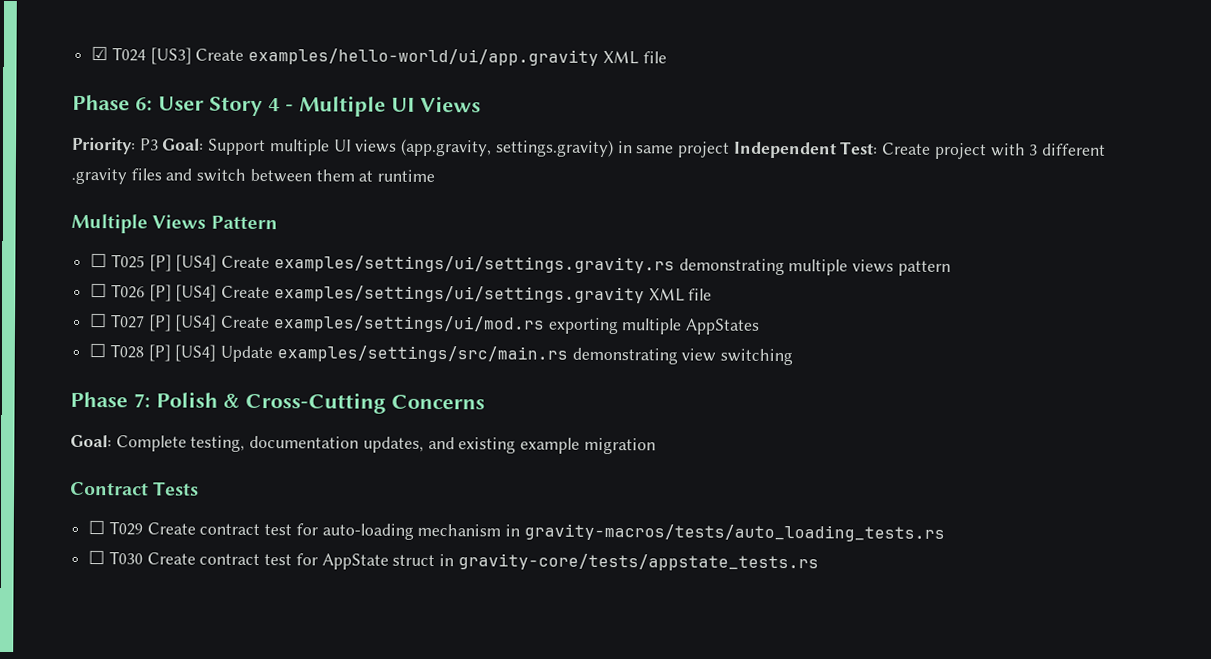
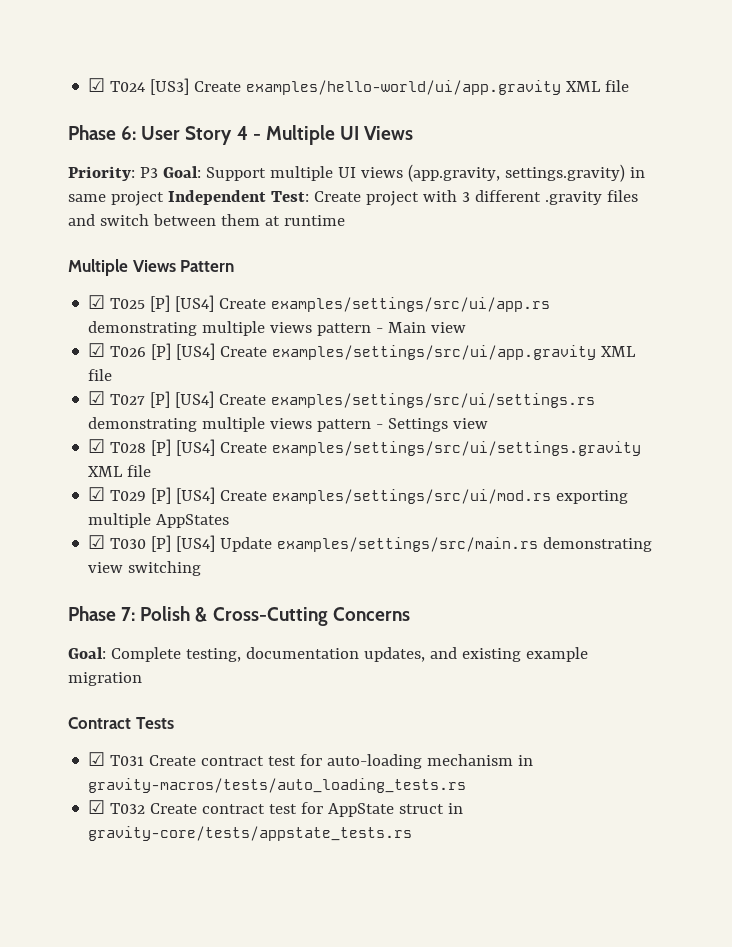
- ☐ T025 [P] [US4] Create examples/settings/ui/settings.gravity.rs demonstrating multiple views pattern
- ☐ T026 [P] [US4] Create examples/settings/ui/settings.gravity XML file
- ☐ T027 [P] [US4] Create examples/settings/ui/mod.rs exporting multiple AppStates
+ ☑ T025 [P] [US4] Create examples/settings/src/ui/app.rs demonstrating multiple views pattern - Main view
+ ☑ T026 [P] [US4] Create examples/settings/src/ui/app.gravity XML file
+ ☑ T027 [P] [US4] Create examples/settings/src/ui/settings.rs demonstrating multiple views pattern - Settings view
+ ☑ T028 [P] [US4] Create examples/settings/src/ui/settings.gravity XML file
+ ☑ T029 [P] [US4] Create examples/settings/src/ui/mod.rs exporting multiple AppStates
- ☐ T028 [P] [US4] Update examples/settings/src/main.rs demonstrating view switching
+ ☑ T030 [P] [US4] Update examples/settings/src/main.rs demonstrating view switching
- ☐ T029 Create contract test for auto-loading mechanism in gravity-macros/tests/auto_loading_tests.rs
+ ☑ T031 Create contract test for auto-loading mechanism in gravity-macros/tests/auto_loading_tests.rs
- ☐ T030 Create contract test for AppState struct in gravity-core/tests/appstate_tests.rs
+ ☑ T032 Create contract test for AppState struct in gravity-core/tests/appstate_tests.rs

